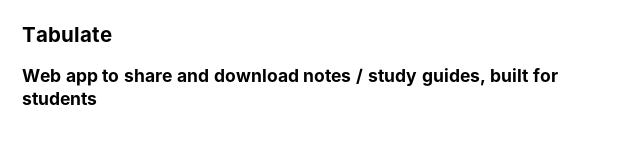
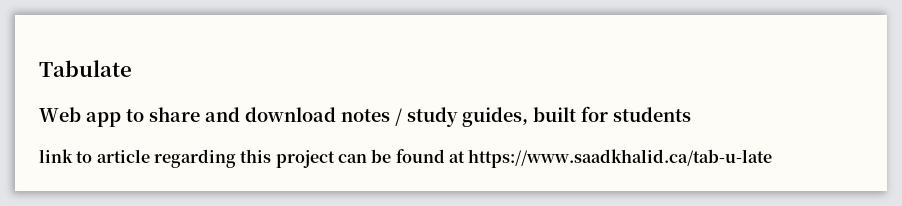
+ link to article regarding this project can be found at https://www.saadkhalid.ca/tab-u-late

